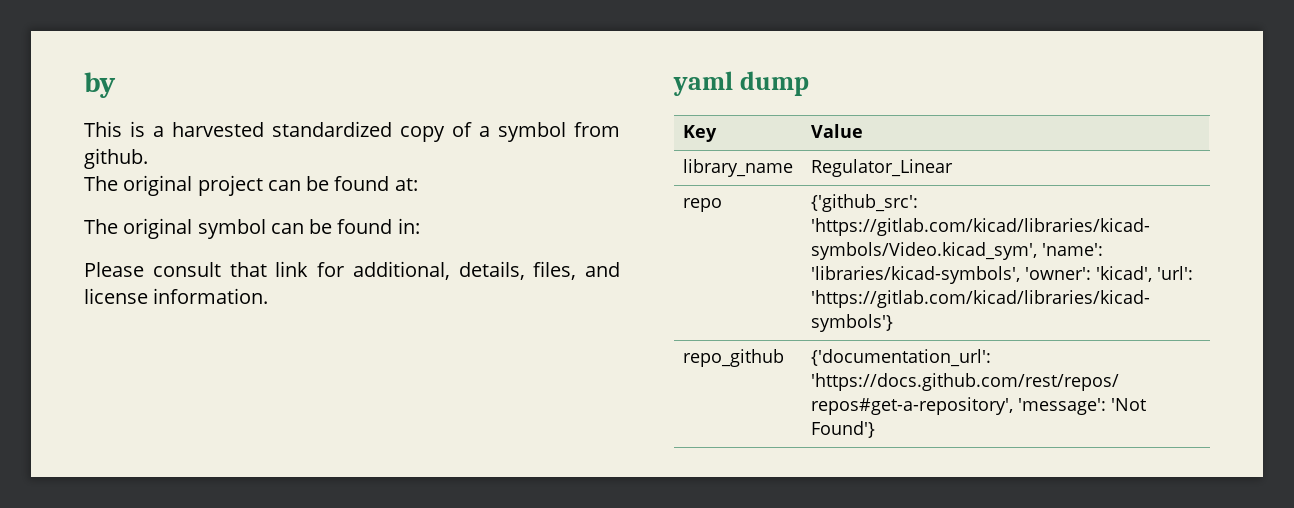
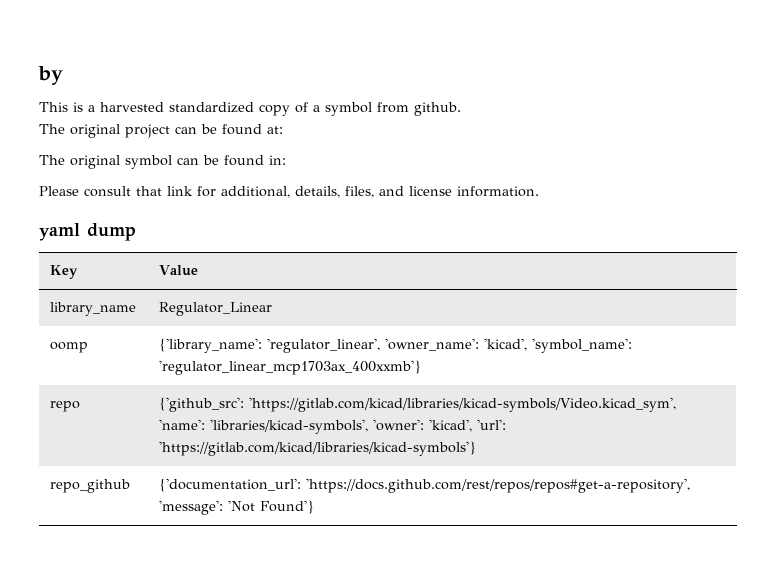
+ oomp | {'library_name': 'regulator_linear', 'owner_name': 'kicad', 'symbol_name': 'regulator_linear_mcp1703ax_400xxmb'}

